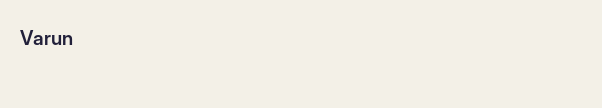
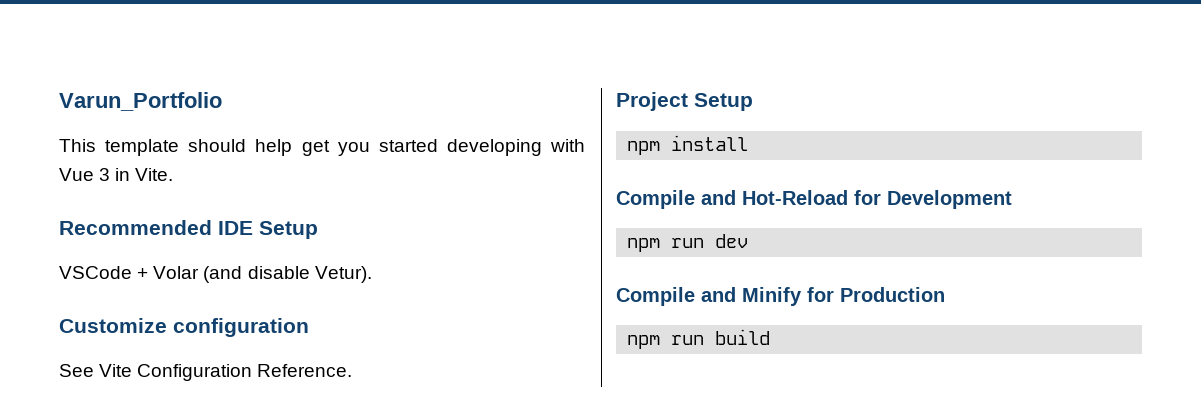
- Varun
+ Varun_Portfolio
+ This template should help get you started developing with Vue 3 in Vite.
+ Recommended IDE Setup
+ VSCode + Volar (and disable Vetur).
+ Customize configuration
+ See Vite Configuration Reference.
+ Project Setup
+ npm install
+ Compile and Hot-Reload for Development
+ npm run dev
+ Compile and Minify for Production
+ npm run build

